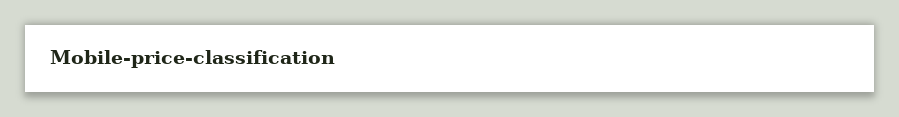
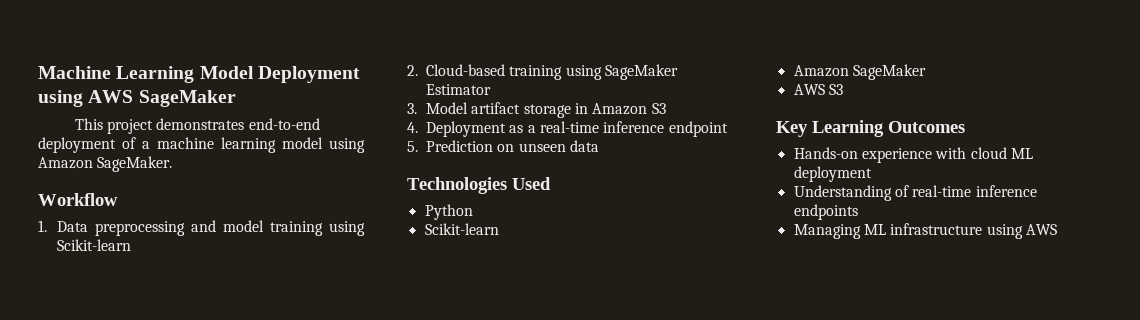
- Mobile-price-classification
+ Machine Learning Model Deployment using AWS SageMaker
+ This project demonstrates end-to-end deployment of a machine learning model using Amazon SageMaker.
+ Workflow
+ 1. Data preprocessing and model training using Scikit-learn
+ 2. Cloud-based training using SageMaker Estimator
+ 3. Model artifact storage in Amazon S3
+ 4. Deployment as a real-time inference endpoint
+ 5. Prediction on unseen data
+ Technologies Used
+ Python
+ Scikit-learn
+ Amazon SageMaker
+ AWS S3
+ Key Learning Outcomes
+ Hands-on experience with cloud ML deployment
+ Understanding of real-time inference endpoints
+ Managing ML infrastructure using AWS

